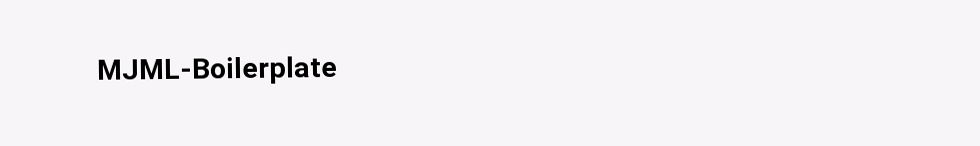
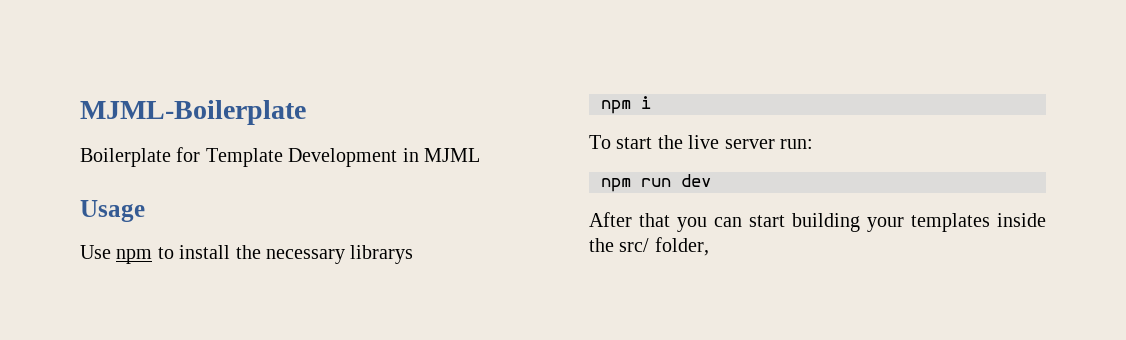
+ Boilerplate for Template Development in MJML
+ Usage
+ Use npm to install the necessary librarys
+ npm i
+ To start the live server run:
+ npm run dev
+ After that you can start building your templates inside the src/ folder,

